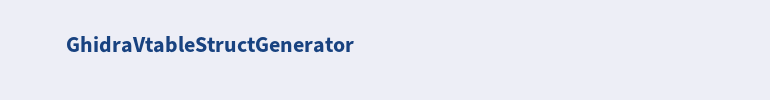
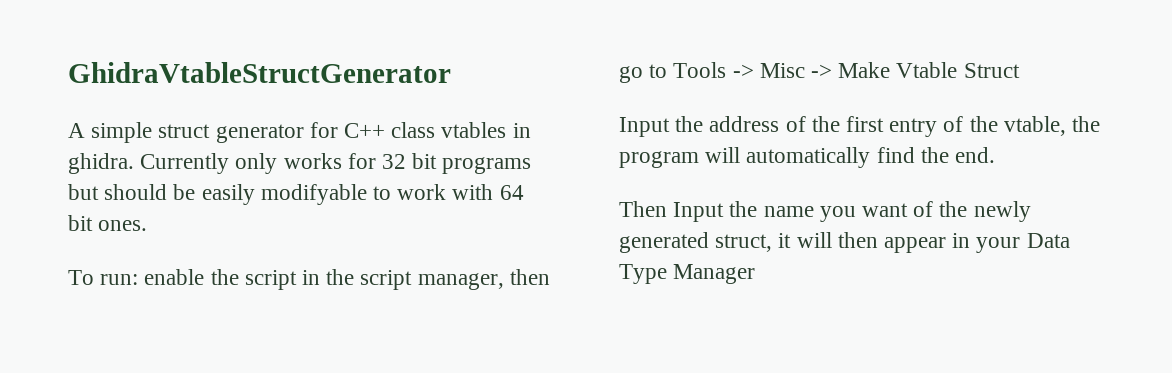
+ A simple struct generator for C++ class vtables in ghidra. Currently only works for 32 bit programs but should be easily modifyable to work with 64 bit ones.
+ To run: enable the script in the script manager, then go to Tools -> Misc -> Make Vtable Struct
+ Input the address of the first entry of the vtable, the program will automatically find the end.
+ Then Input the name you want of the newly generated struct, it will then appear in your Data Type Manager

